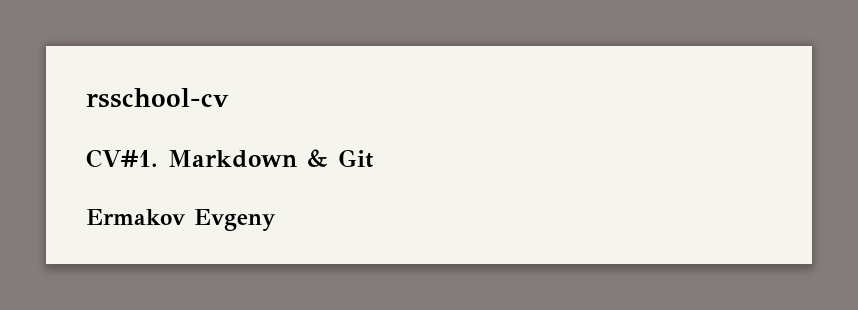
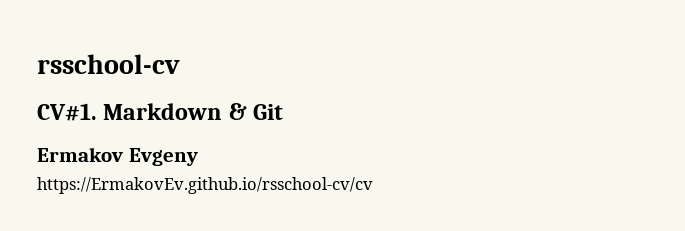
+ https://ErmakovEv.github.io/rsschool-cv/cv

